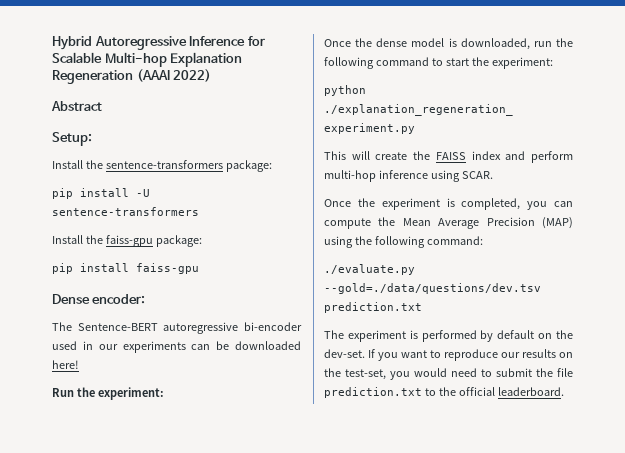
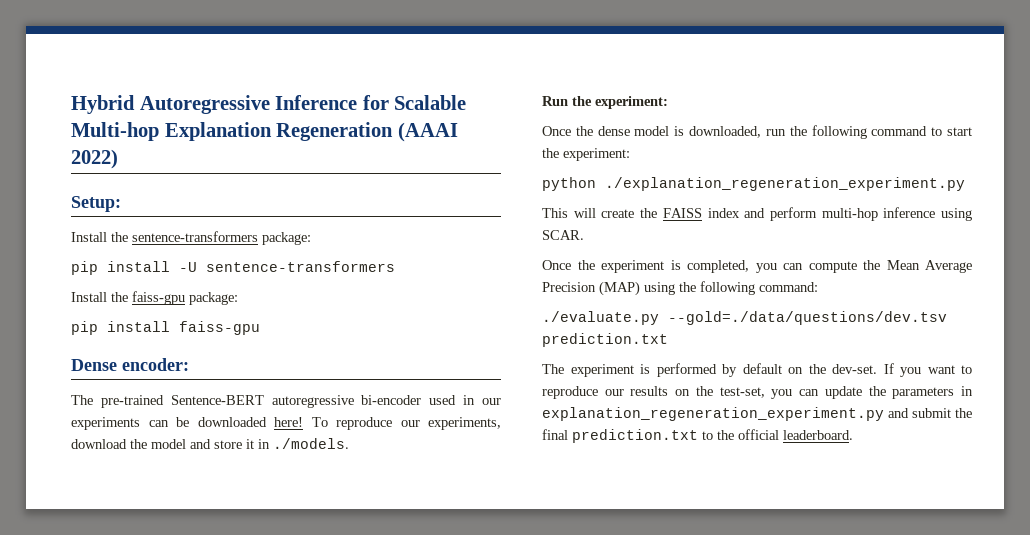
- Abstract
- The Sentence-BERT autoregressive bi-encoder used in our experiments can be downloaded here!
+ The pre-trained Sentence-BERT autoregressive bi-encoder used in our experiments can be downloaded here! To reproduce our experiments, download the model and store it in ./models.
- If you want to reproduce our results on the test-set, you would need to submit the file prediction.txt to the official leaderboard.
+ If you want to reproduce our results on the test-set, you can update the parameters in explanation_regeneration_experiment.py and submit the final prediction.txt to the official leaderboard.

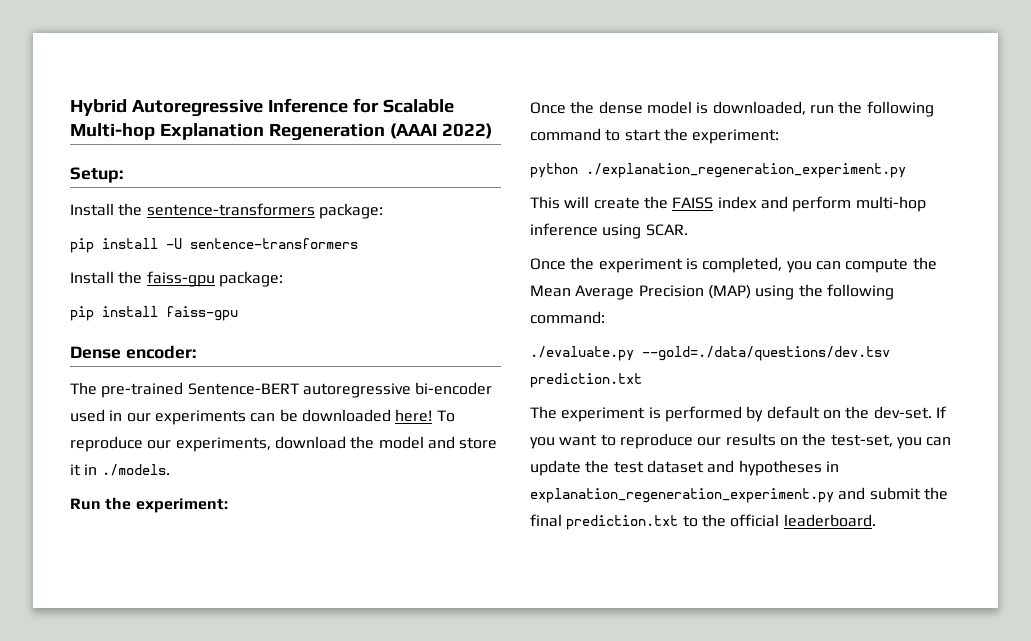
- If you want to reproduce our results on the test-set, you can update the parameters in explanation_regeneration_experiment.py and submit the final prediction.txt to the official leaderboard.
+ If you want to reproduce our results on the test-set, you can update the test dataset and hypotheses in explanation_regeneration_experiment.py and submit the final prediction.txt to the official leaderboard.

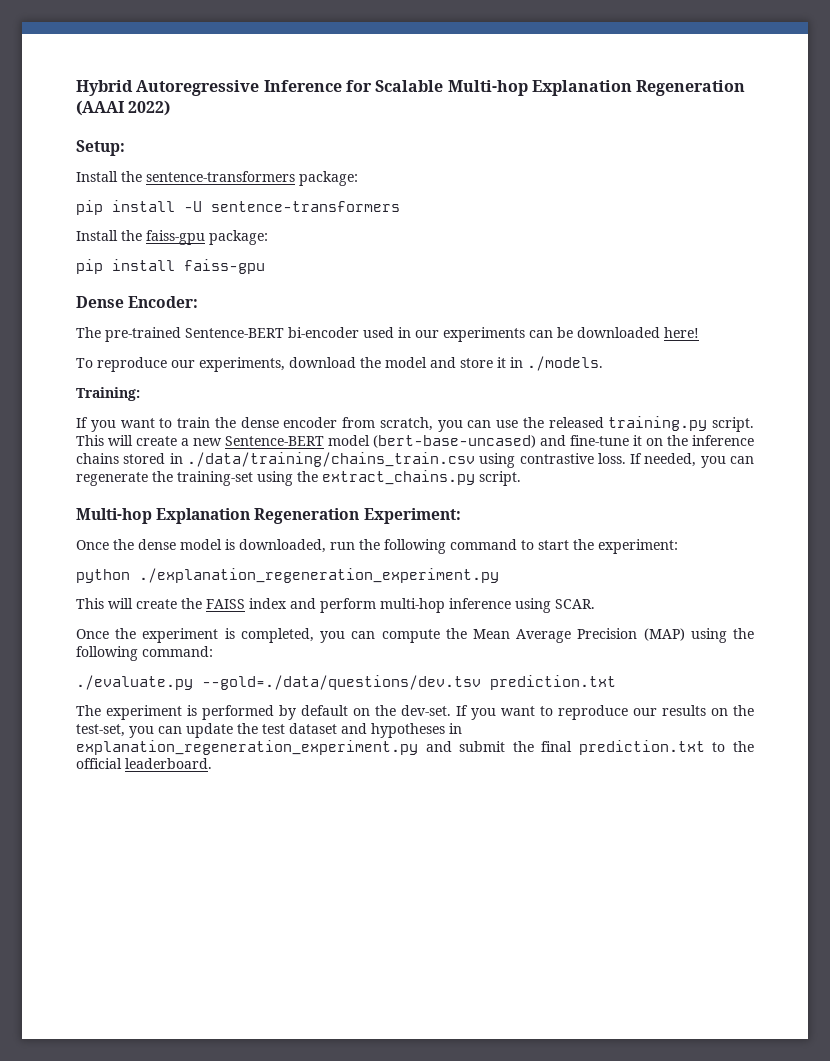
- Dense encoder:
+ Dense Encoder:
- The pre-trained Sentence-BERT autoregressive bi-encoder used in our experiments can be downloaded here! To reproduce our experiments, download the model and store it in ./models.
+ The pre-trained Sentence-BERT bi-encoder used in our experiments can be downloaded here!
+ To reproduce our experiments, download the model and store it in ./models.
- Run the experiment:
+ Training:
+ If you want to train the dense encoder from scratch, you can use the released training.py script. This will create a new Sentence-BERT model (bert-base-uncased) and fine-tune it on the inference chains stored in ./data/training/chains_train.csv using contrastive loss. If needed, you can regenerate the training-set using the extract_chains.py script.
+ Multi-hop Explanation Regeneration Experiment:

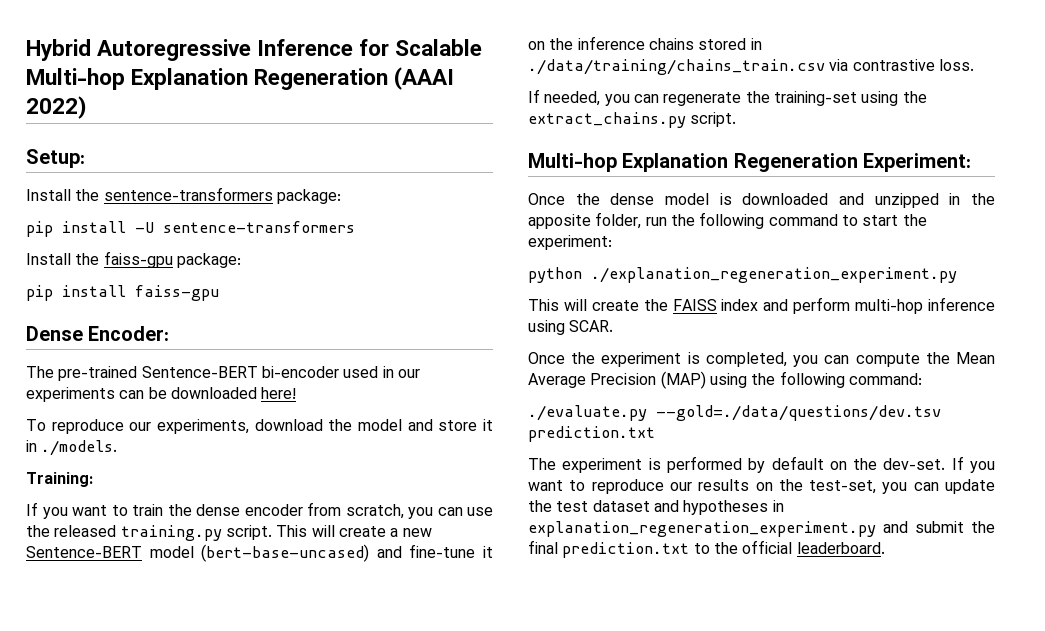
- This will create a new Sentence-BERT model (bert-base-uncased) and fine-tune it on the inference chains stored in ./data/training/chains_train.csv using contrastive loss. If needed, you can regenerate the training-set using the extract_chains.py script.
+ This will create a new Sentence-BERT model (bert-base-uncased) and fine-tune it on the inference chains stored in ./data/training/chains_train.csv via contrastive loss.
+ If needed, you can regenerate the training-set using the extract_chains.py script.
- Once the dense model is downloaded, run the following command to start the experiment:
+ Once the dense model is downloaded and unzipped in the apposite folder, run the following command to start the experiment:

